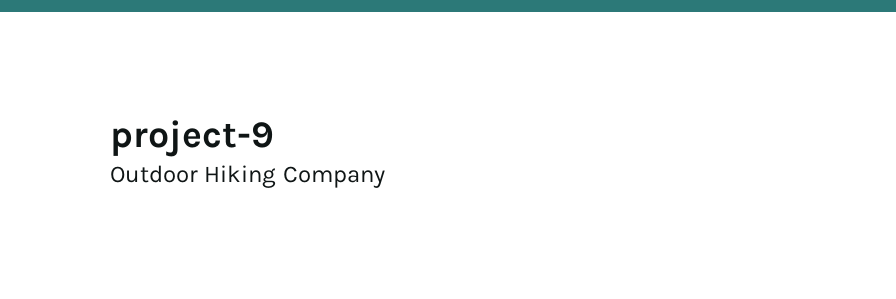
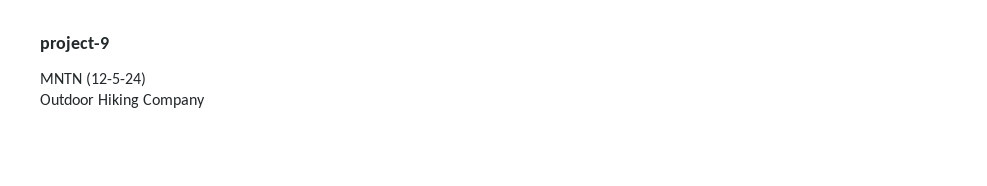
+ MNTN (12-5-24)

